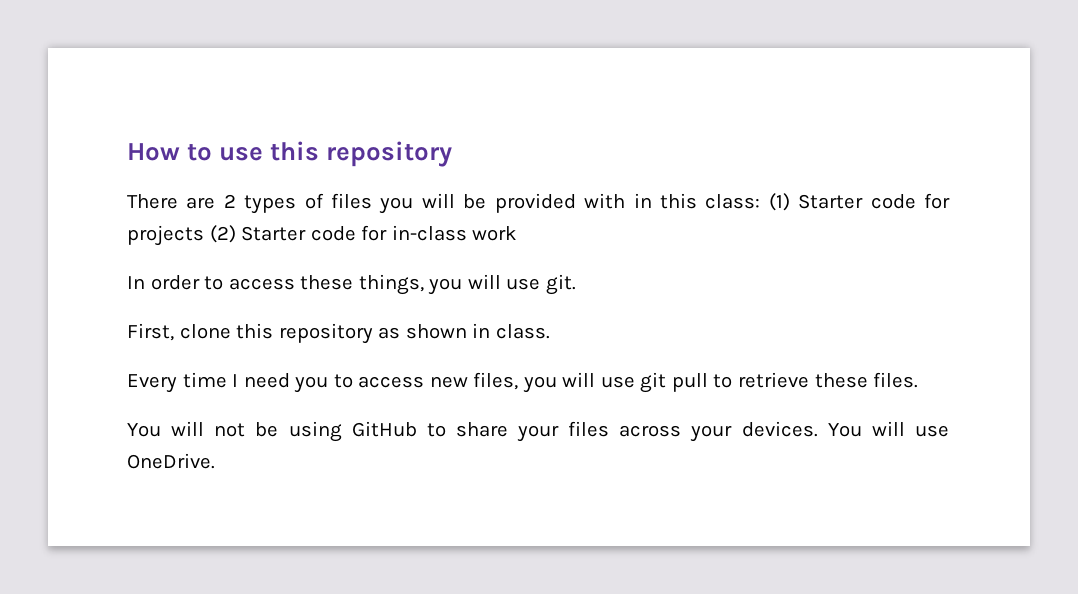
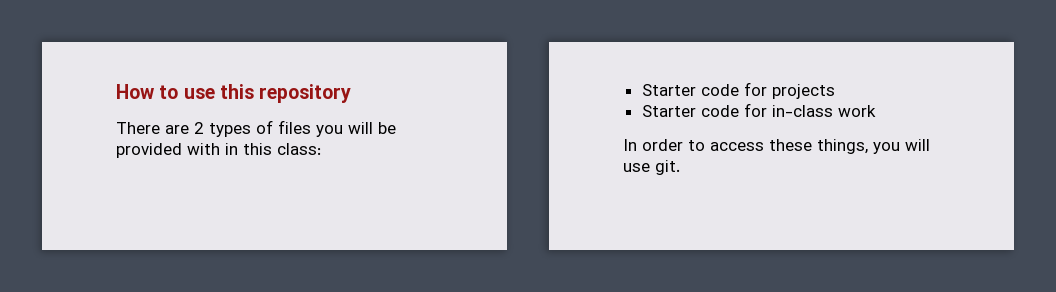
- There are 2 types of files you will be provided with in this class: (1) Starter code for projects (2) Starter code for in-class work
+ There are 2 types of files you will be provided with in this class:
+ Starter code for projects
+ Starter code for in-class work
- First, clone this repository as shown in class.
- Every time I need you to access new files, you will use git pull to retrieve these files.
- You will not be using GitHub to share your files across your devices. You will use OneDrive.

